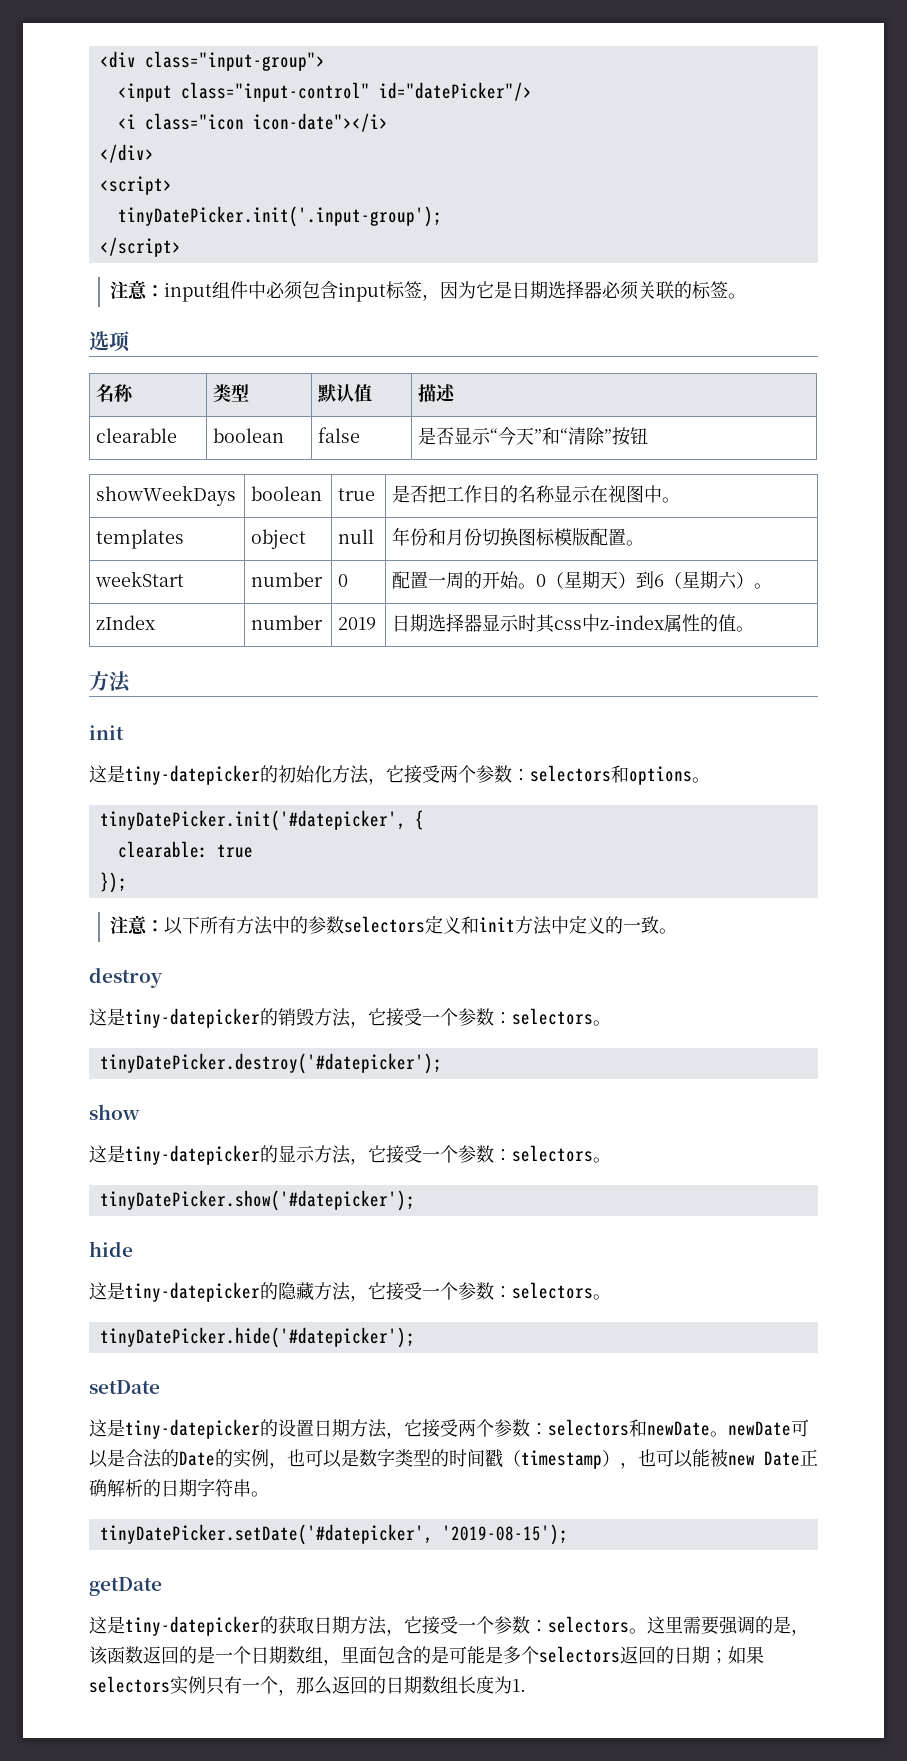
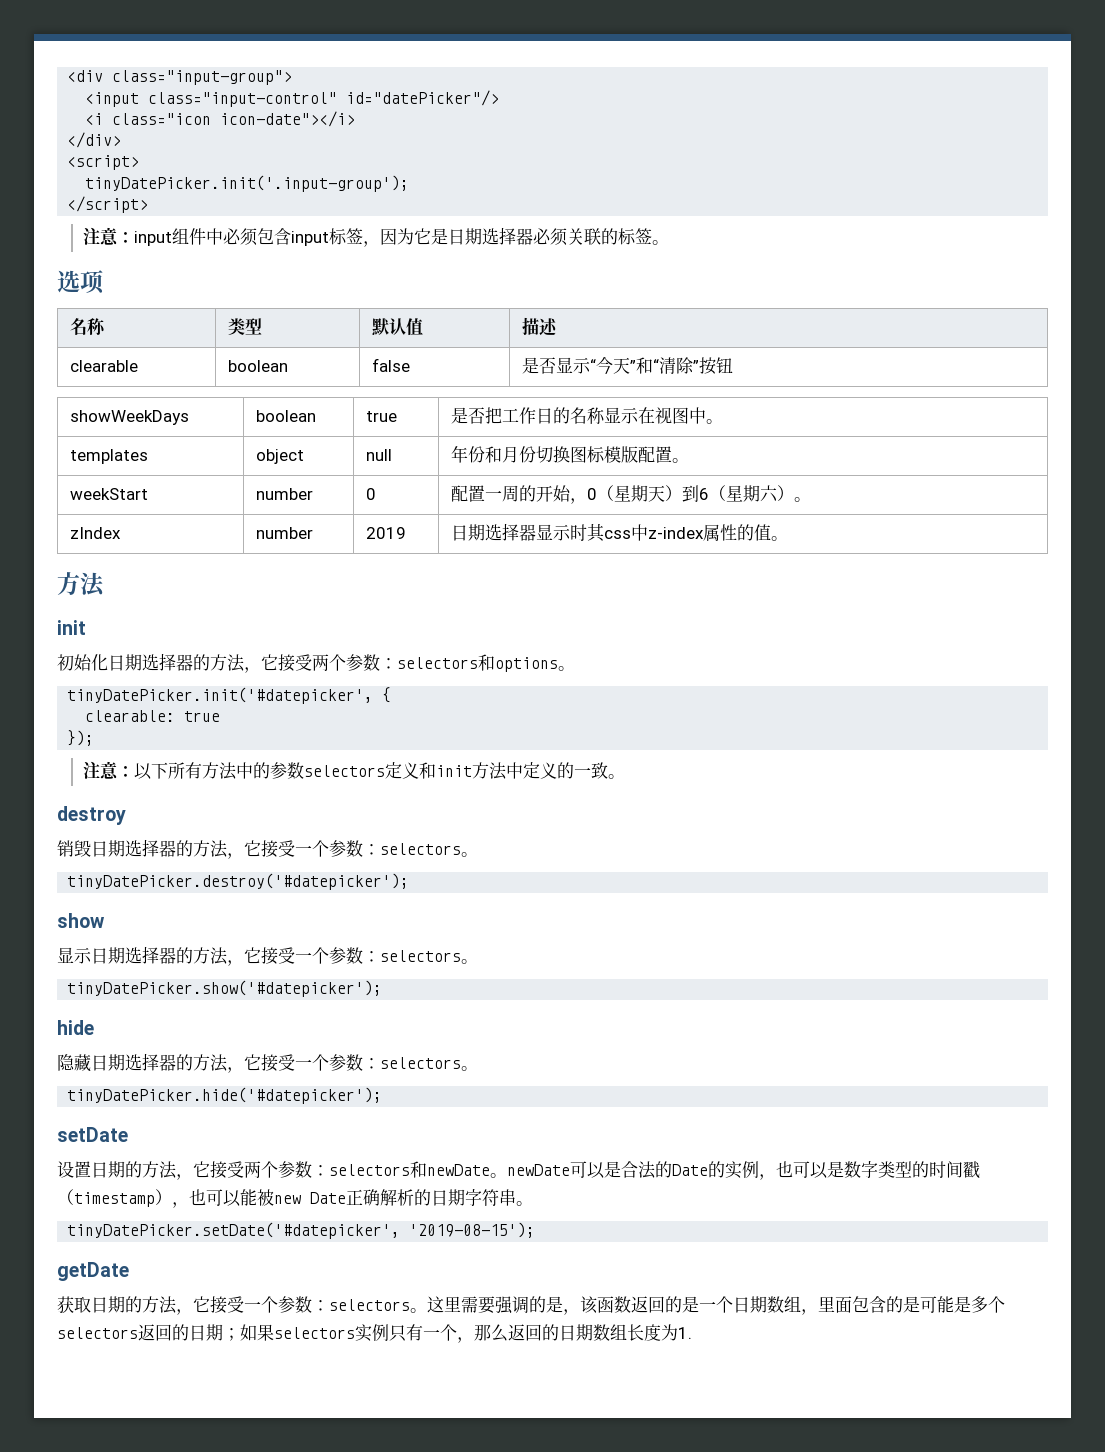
- weekStart | number | 0 | 配置一周的开始。0（星期天）到6（星期六）。
+ weekStart | number | 0 | 配置一周的开始，0（星期天）到6（星期六）。
- 这是tiny-datepicker的初始化方法，它接受两个参数：selectors和options。
+ 初始化日期选择器的方法，它接受两个参数：selectors和options。
- 这是tiny-datepicker的销毁方法，它接受一个参数：selectors。
+ 销毁日期选择器的方法，它接受一个参数：selectors。
- 这是tiny-datepicker的显示方法，它接受一个参数：selectors。
+ 显示日期选择器的方法，它接受一个参数：selectors。
- 这是tiny-datepicker的隐藏方法，它接受一个参数：selectors。
+ 隐藏日期选择器的方法，它接受一个参数：selectors。
- 这是tiny-datepicker的设置日期方法，它接受两个参数：selectors和newDate。newDate可以是合法的Date的实例，也可以是数字类型的时间戳（timestamp），也可以能被new Date正确解析的日期字符串。
+ 设置日期的方法，它接受两个参数：selectors和newDate。newDate可以是合法的Date的实例，也可以是数字类型的时间戳（timestamp），也可以能被new Date正确解析的日期字符串。
- 这是tiny-datepicker的获取日期方法，它接受一个参数：selectors。
+ 获取日期的方法，它接受一个参数：selectors。

